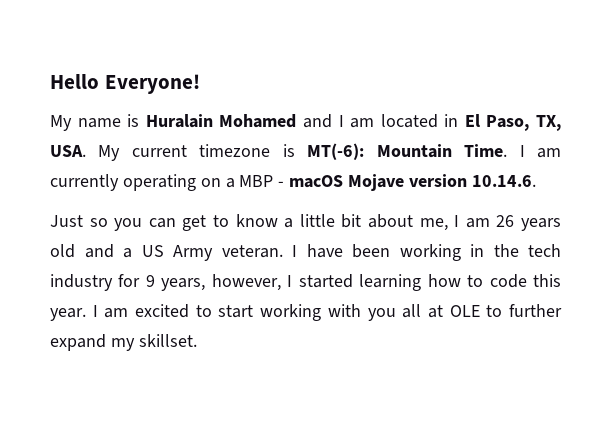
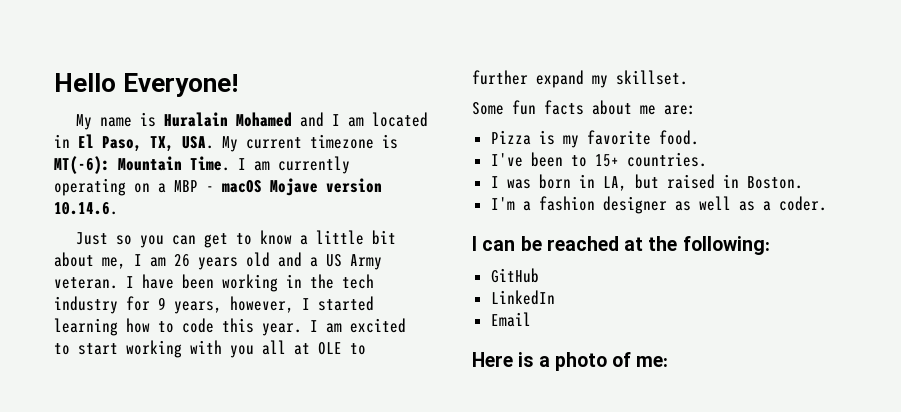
+ Some fun facts about me are:
+ Pizza is my favorite food.
+ I've been to 15+ countries.
+ I was born in LA, but raised in Boston.
+ I'm a fashion designer as well as a coder.
+ I can be reached at the following:
+ GitHub
+ LinkedIn
+ Email
+ Here is a photo of me:

